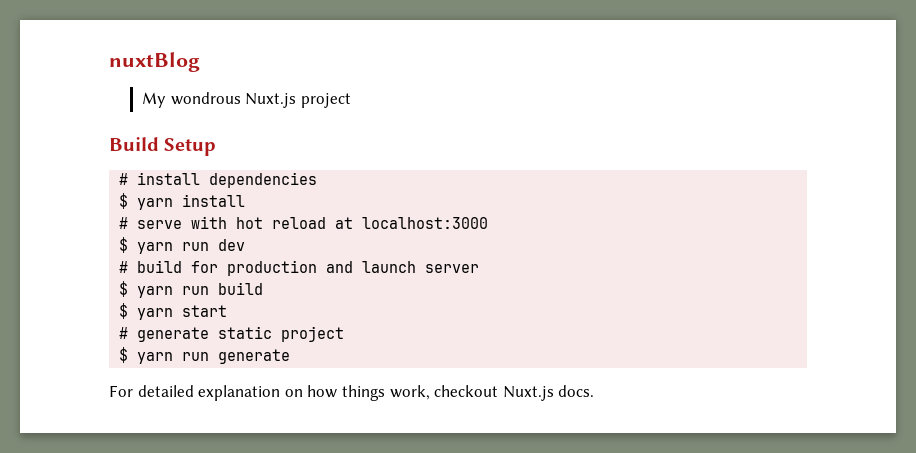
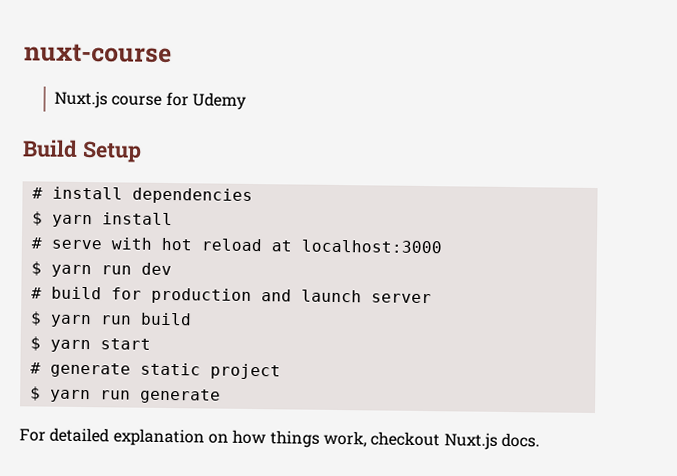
- nuxtBlog
- My wondrous Nuxt.js project
+ nuxt-course
+ Nuxt.js course for Udemy

